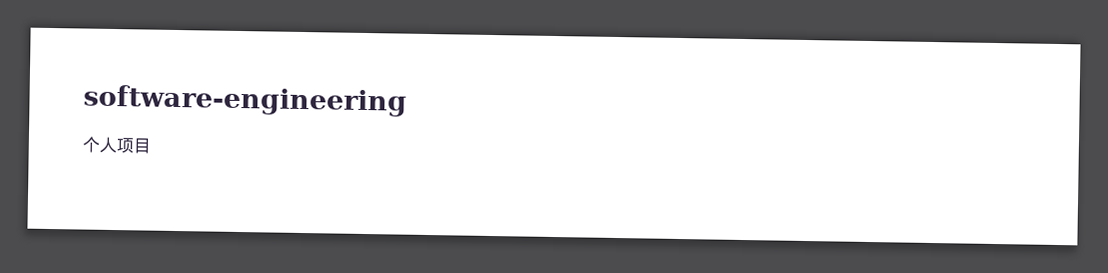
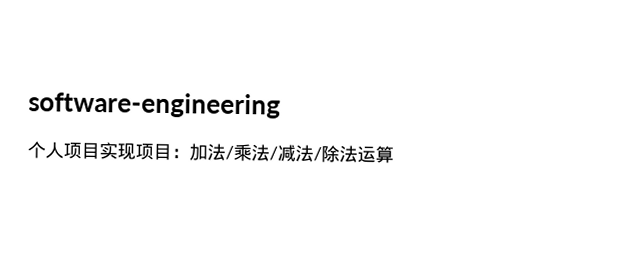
- 个人项目
+ 个人项目实现项目：加法/乘法/减法/除法运算

